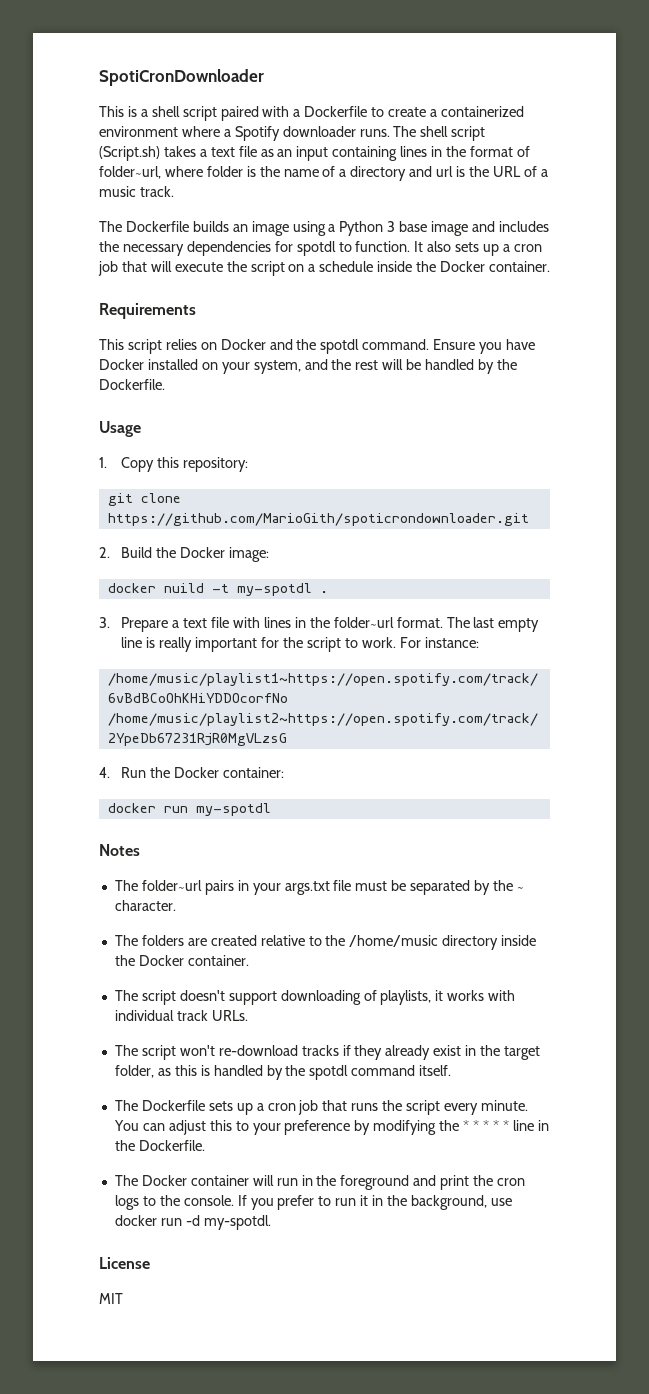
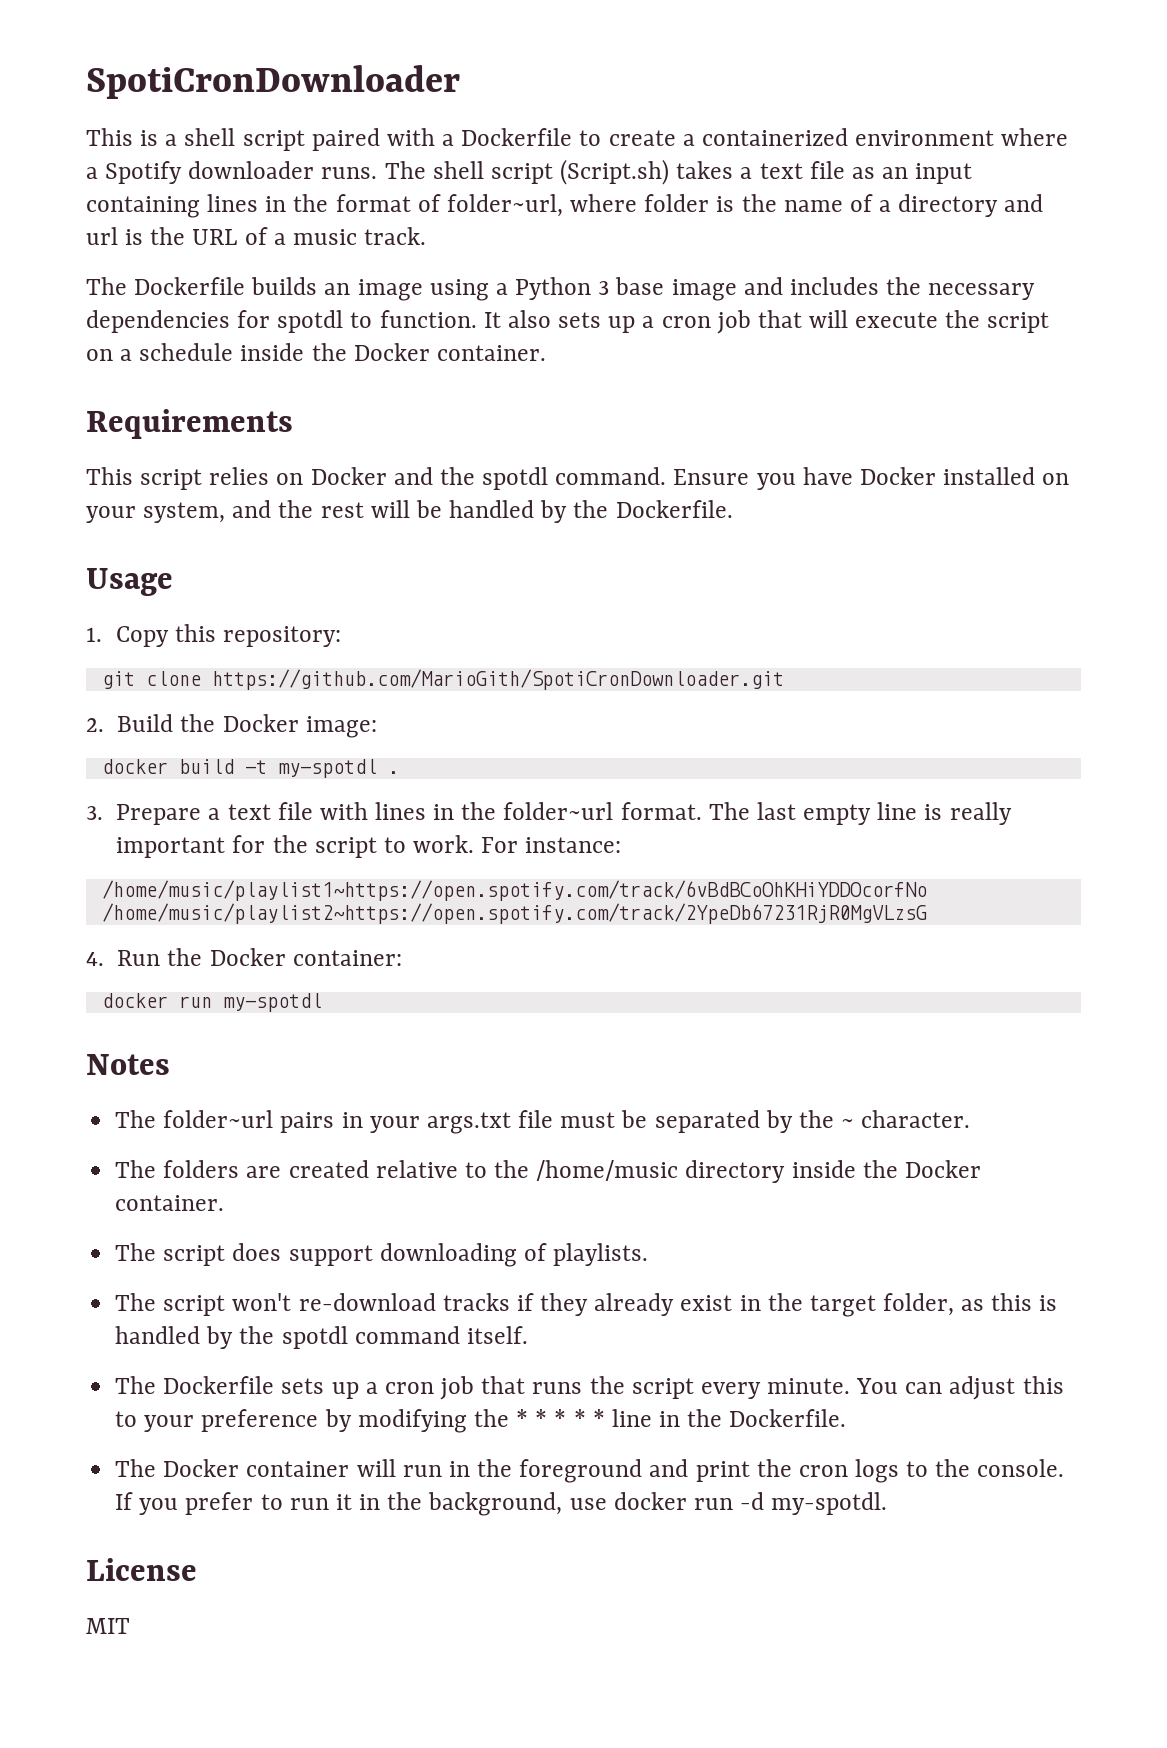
- git clone https://github.com/MarioGith/spoticrondownloader.git
+ git clone https://github.com/MarioGith/SpotiCronDownloader.git
- docker nuild -t my-spotdl .
+ docker build -t my-spotdl .
- The script doesn't support downloading of playlists, it works with individual track URLs.
+ The script does support downloading of playlists.

